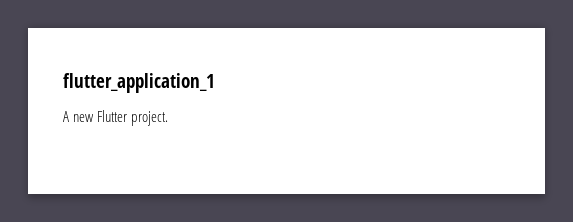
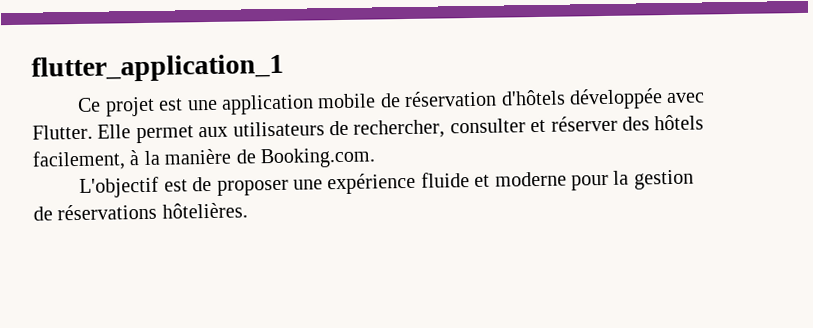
- A new Flutter project.
+ Ce projet est une application mobile de réservation d'hôtels développée avec Flutter. Elle permet aux utilisateurs de rechercher, consulter et réserver des hôtels facilement, à la manière de Booking.com.
+ L'objectif est de proposer une expérience fluide et moderne pour la gestion de réservations hôtelières.

